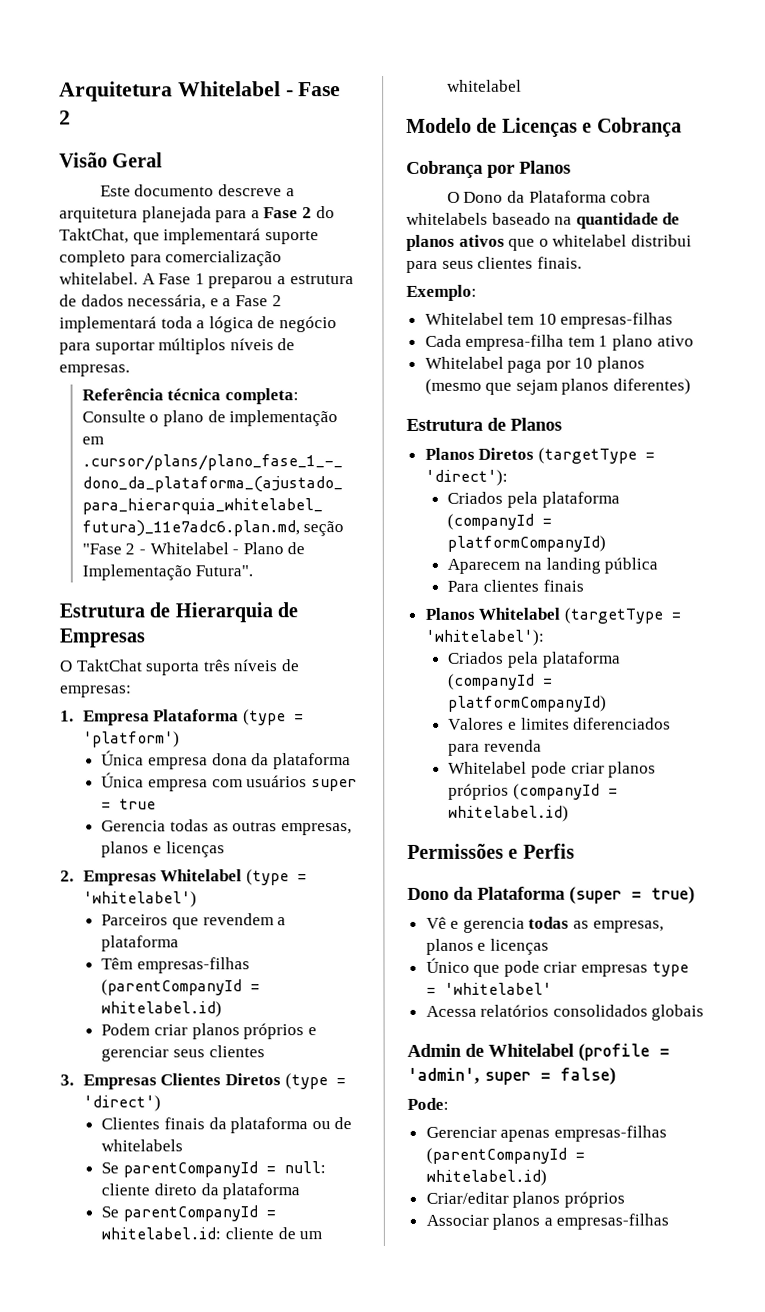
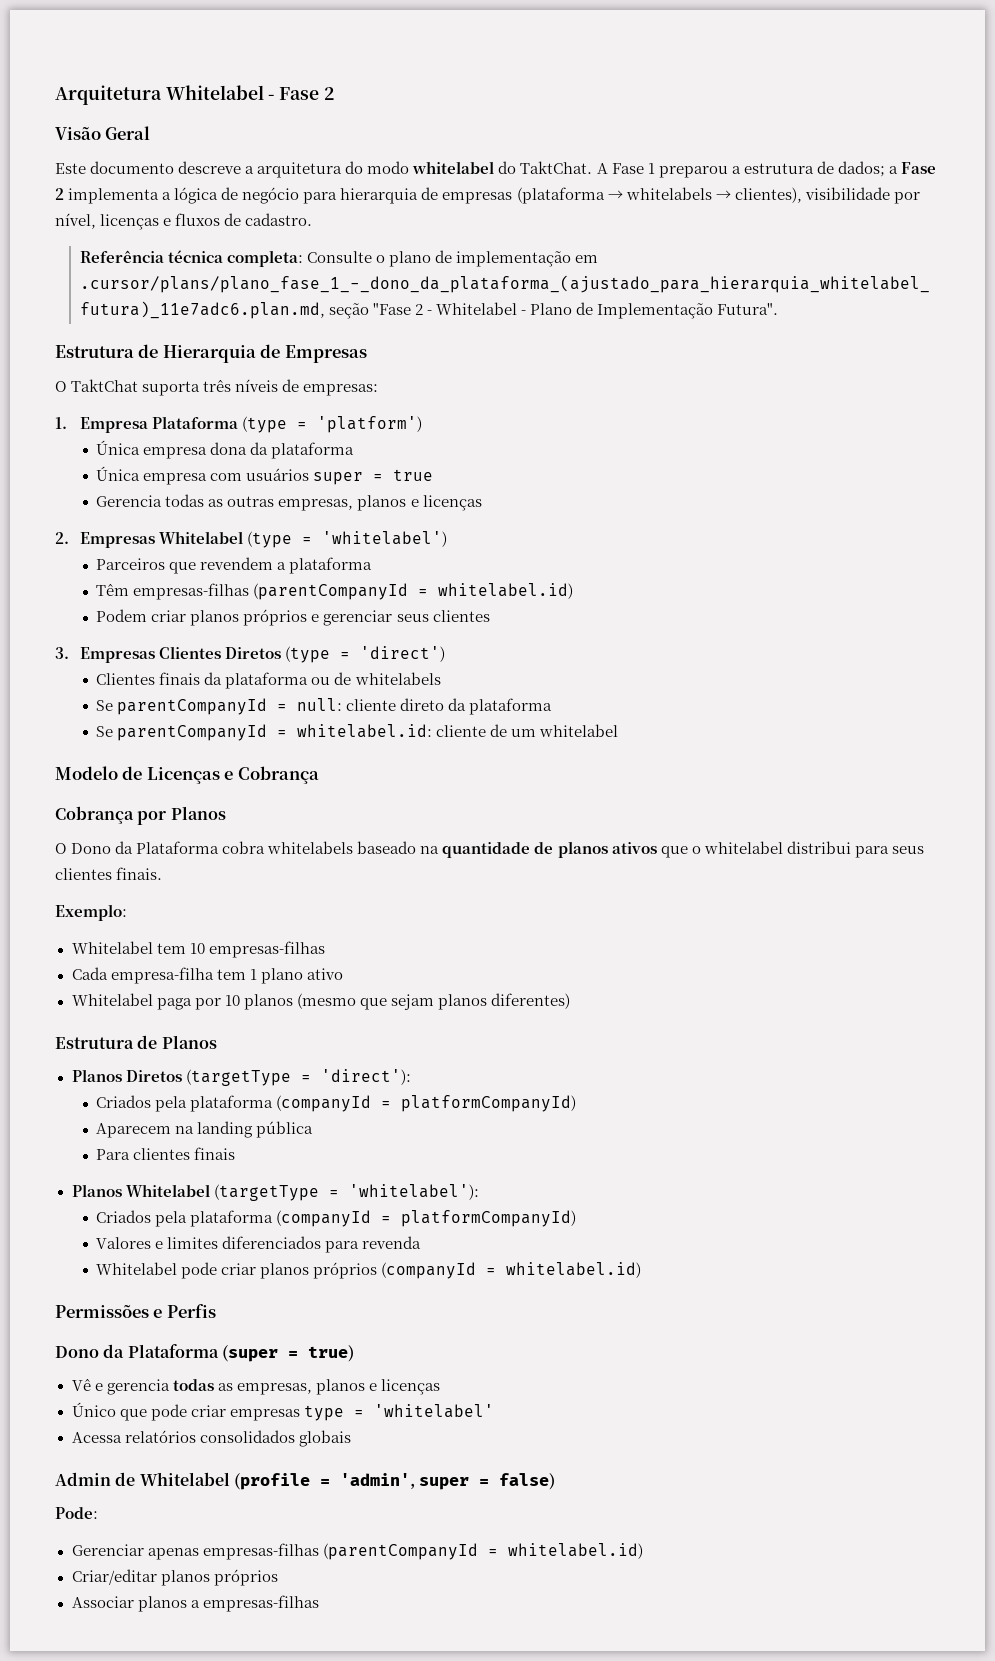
- Este documento descreve a arquitetura planejada para a Fase 2 do TaktChat, que implementará suporte completo para comercialização whitelabel.
+ Este documento descreve a arquitetura do modo whitelabel do TaktChat.
- A Fase 1 preparou a estrutura de dados necessária, e a Fase 2 implementará toda a lógica de negócio para suportar múltiplos níveis de empresas.
+ A Fase 1 preparou a estrutura de dados; a Fase 2 implementa a lógica de negócio para hierarquia de empresas (plataforma → whitelabels → clientes), visibilidade por nível, licenças e fluxos de cadastro.

